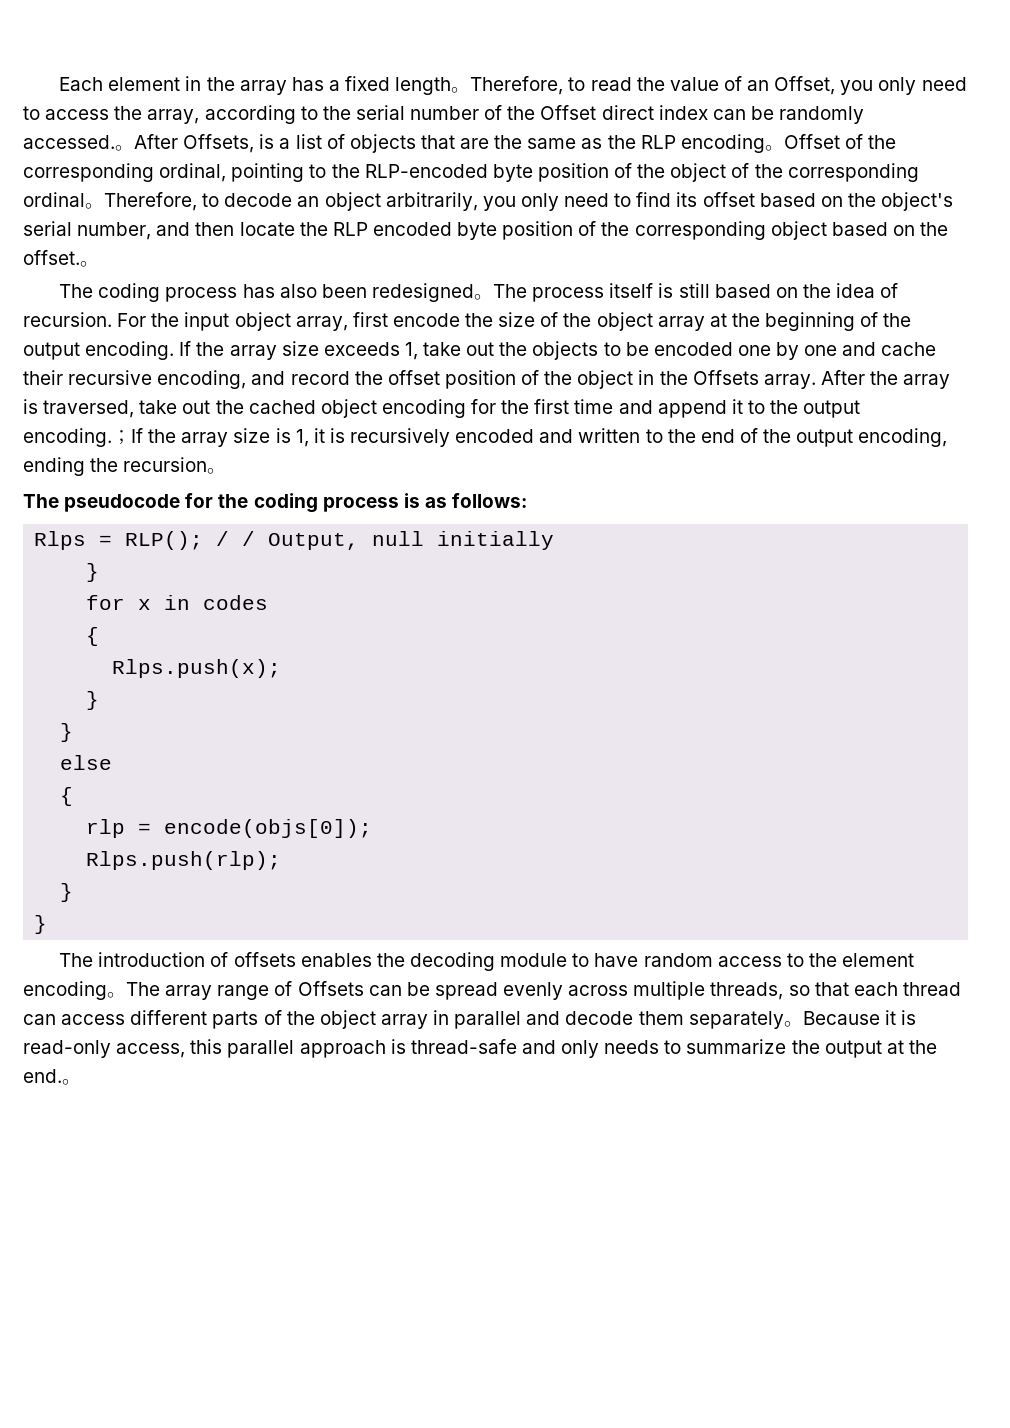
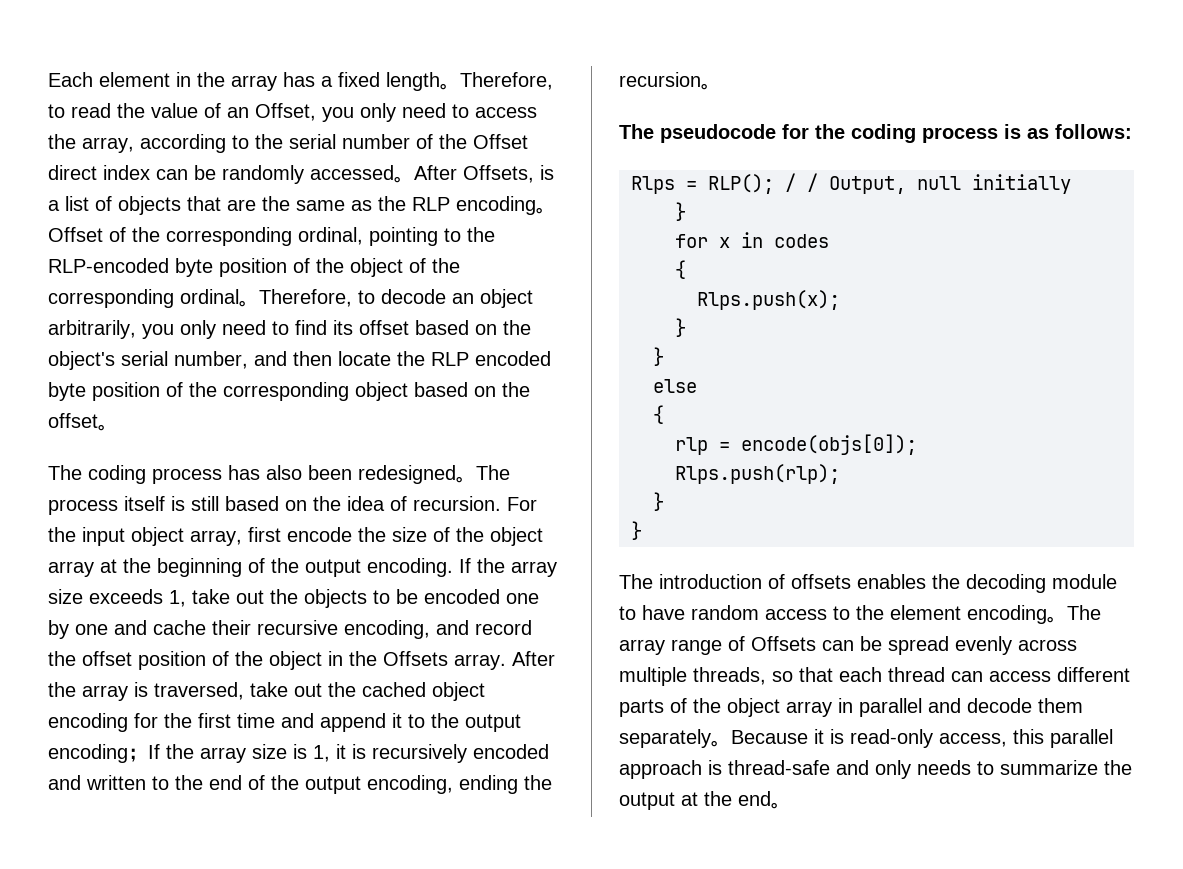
- Therefore, to read the value of an Offset, you only need to access the array, according to the serial number of the Offset direct index can be randomly accessed.。
+ Therefore, to read the value of an Offset, you only need to access the array, according to the serial number of the Offset direct index can be randomly accessed。
- Therefore, to decode an object arbitrarily, you only need to find its offset based on the object's serial number, and then locate the RLP encoded byte position of the corresponding object based on the offset.。
+ Therefore, to decode an object arbitrarily, you only need to find its offset based on the object's serial number, and then locate the RLP encoded byte position of the corresponding object based on the offset。
- After the array is traversed, take out the cached object encoding for the first time and append it to the output encoding.；If the array size is 1, it is recursively encoded and written to the end of the output encoding, ending the recursion。
+ After the array is traversed, take out the cached object encoding for the first time and append it to the output encoding；If the array size is 1, it is recursively encoded and written to the end of the output encoding, ending the recursion。
- Because it is read-only access, this parallel approach is thread-safe and only needs to summarize the output at the end.。
+ Because it is read-only access, this parallel approach is thread-safe and only needs to summarize the output at the end。

